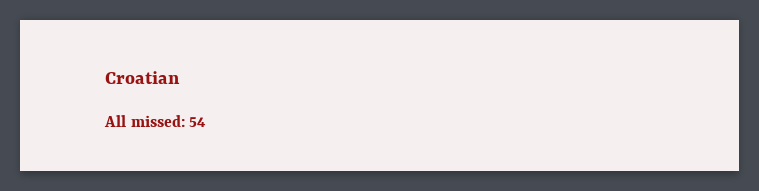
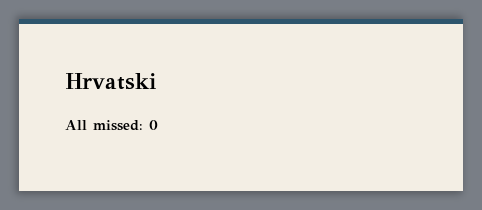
- Croatian
+ Hrvatski
- All missed: 54
+ All missed: 0

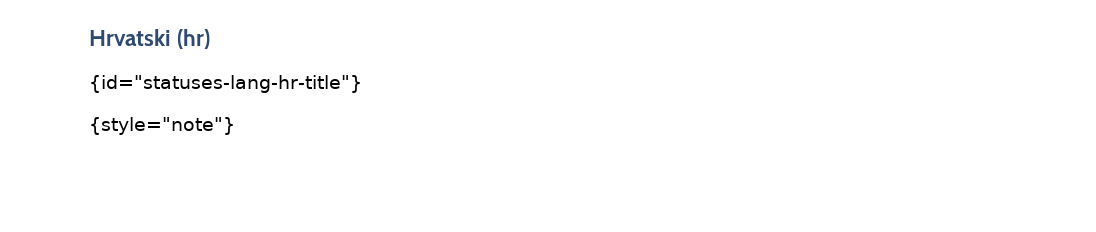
- Hrvatski
- All missed: 0
+ Hrvatski (hr)
+ {id="statuses-lang-hr-title"}
+ {style="note"}

